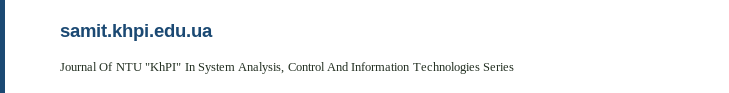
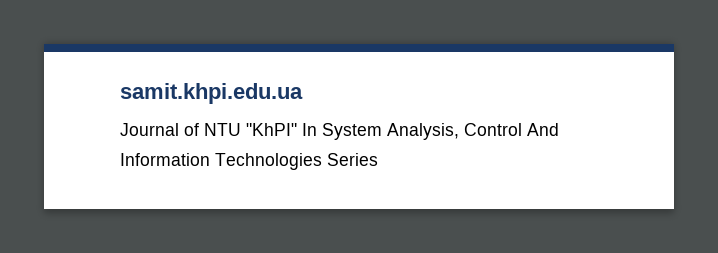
- Journal Of NTU "KhPI" In System Analysis, Control And Information Technologies Series
+ Journal of NTU "KhPI" In System Analysis, Control And Information Technologies Series

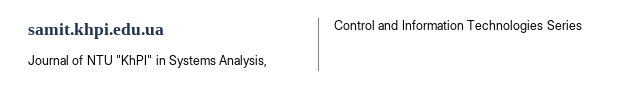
- Journal of NTU "KhPI" In System Analysis, Control And Information Technologies Series
+ Journal of NTU "KhPI" in Systems Analysis, Control and Information Technologies Series

